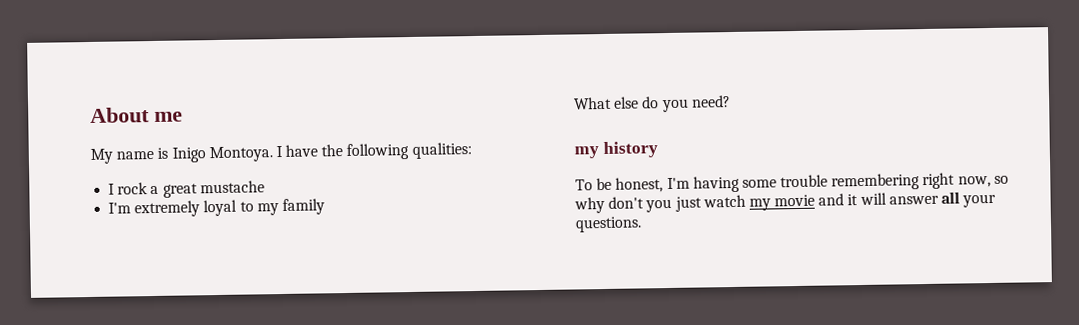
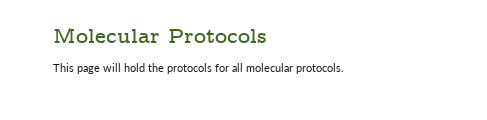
- About me
- My name is Inigo Montoya. I have the following qualities:
- I rock a great mustache
- I'm extremely loyal to my family
- What else do you need?
- my history
- To be honest, I'm having some trouble remembering right now, so why don't you just watch my movie and it will answer all your questions.
+ Molecular Protocols
+ This page will hold the protocols for all molecular protocols.

